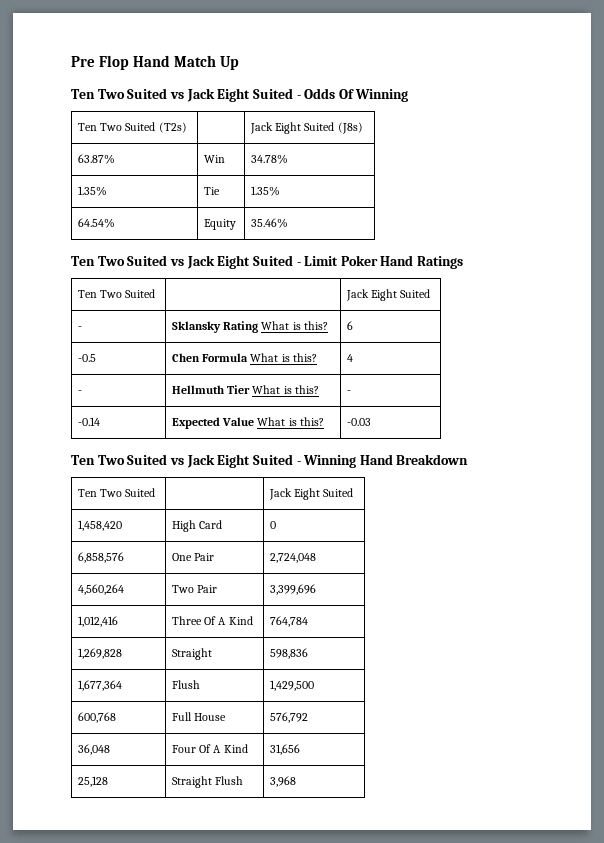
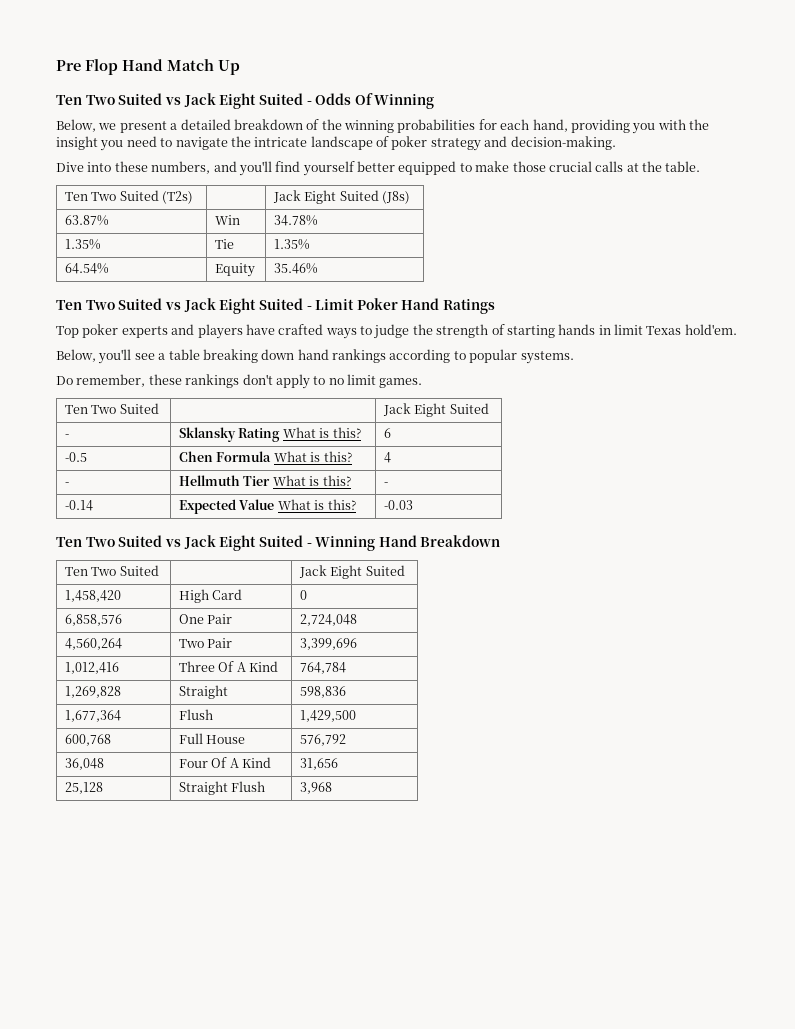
+ Below, we present a detailed breakdown of the winning probabilities for each hand, providing you with the insight you need to navigate the intricate landscape of poker strategy and decision-making.
+ Dive into these numbers, and you'll find yourself better equipped to make those crucial calls at the table.
+ Top poker experts and players have crafted ways to judge the strength of starting hands in limit Texas hold'em.
+ Below, you'll see a table breaking down hand rankings according to popular systems.
+ Do remember, these rankings don't apply to no limit games.

